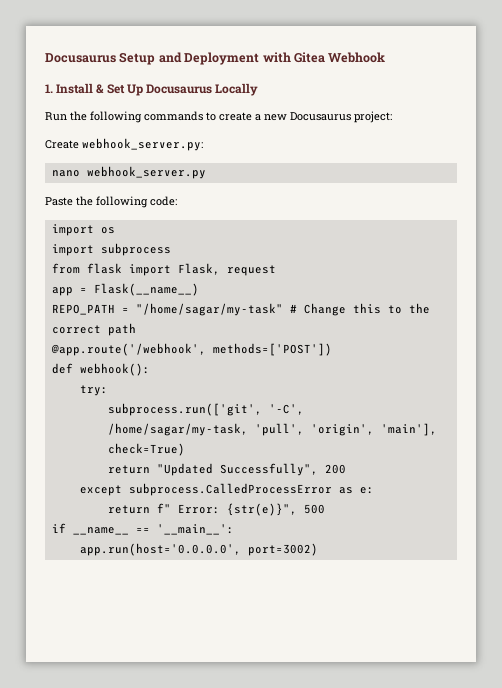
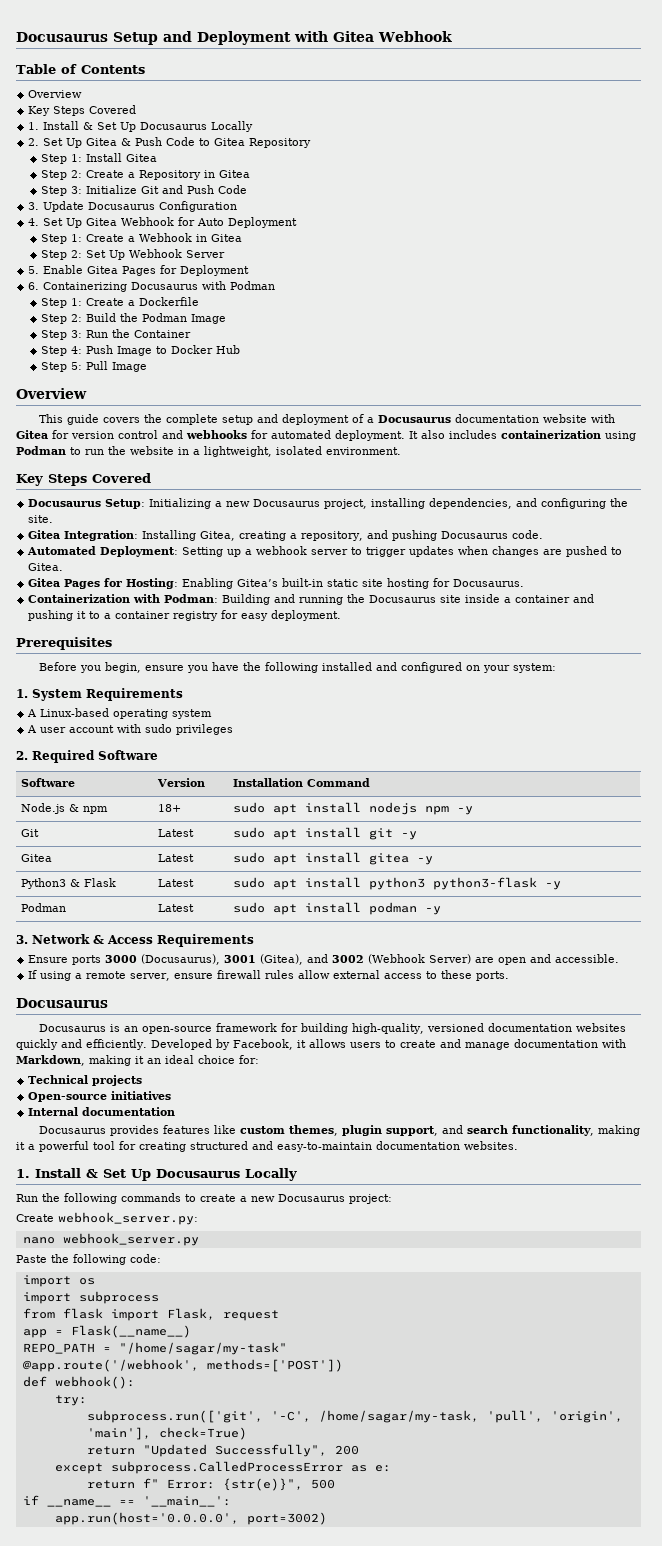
+ Table of Contents
+ Overview
+ Key Steps Covered
+ 1. Install & Set Up Docusaurus Locally
+ 2. Set Up Gitea & Push Code to Gitea Repository
+ Step 1: Install Gitea
+ Step 2: Create a Repository in Gitea
+ Step 3: Initialize Git and Push Code
+ 3. Update Docusaurus Configuration
+ 4. Set Up Gitea Webhook for Auto Deployment
+ Step 1: Create a Webhook in Gitea
+ Step 2: Set Up Webhook Server
+ 5. Enable Gitea Pages for Deployment
+ 6. Containerizing Docusaurus with Podman
+ Step 1: Create a Dockerfile
+ Step 2: Build the Podman Image
+ Step 3: Run the Container
+ Step 4: Push Image to Docker Hub
+ Step 5: Pull Image
+ Overview
+ This guide covers the complete setup and deployment of a Docusaurus documentation website with Gitea for version control and webhooks for automated deployment. It also includes containerization using Podman to run the website in a lightweight, isolated environment.
+ Key Steps Covered
+ Docusaurus Setup: Initializing a new Docusaurus project, installing dependencies, and configuring the site.
+ Gitea Integration: Installing Gitea, creating a repository, and pushing Docusaurus code.
+ Automated Deployment: Setting up a webhook server to trigger updates when changes are pushed to Gitea.
+ Gitea Pages for Hosting: Enabling Gitea’s built-in static site hosting for Docusaurus.
+ Containerization with Podman: Building and running the Docusaurus site inside a container and pushing it to a container registry for easy deployment.
+ Prerequisites
+ Before you begin, ensure you have the following installed and configured on your system:
+ 1. System Requirements
+ A Linux-based operating system
+ A user account with sudo privileges
+ 2. Required Software
+ Software | Version | Installation Command
+ Node.js & npm | 18+ | sudo apt install nodejs npm -y
+ Git | Latest | sudo apt install git -y
+ Gitea | Latest | sudo apt install gitea -y
+ Python3 & Flask | Latest | sudo apt install python3 python3-flask -y
+ Podman | Latest | sudo apt install podman -y
+ 3. Network & Access Requirements
+ Ensure ports 3000 (Docusaurus), 3001 (Gitea), and 3002 (Webhook Server) are open and accessible.
+ If using a remote server, ensure firewall rules allow external access to these ports.
+ Docusaurus
+ Docusaurus is an open-source framework for building high-quality, versioned documentation websites quickly and efficiently. Developed by Facebook, it allows users to create and manage documentation with Markdown, making it an ideal choice for:
+ Technical projects
+ Open-source initiatives
+ Internal documentation
+ Docusaurus provides features like custom themes, plugin support, and search functionality, making it a powerful tool for creating structured and easy-to-maintain documentation websites.
- REPO_PATH = "/home/sagar/my-task" # Change this to the correct path
+ REPO_PATH = "/home/sagar/my-task"

